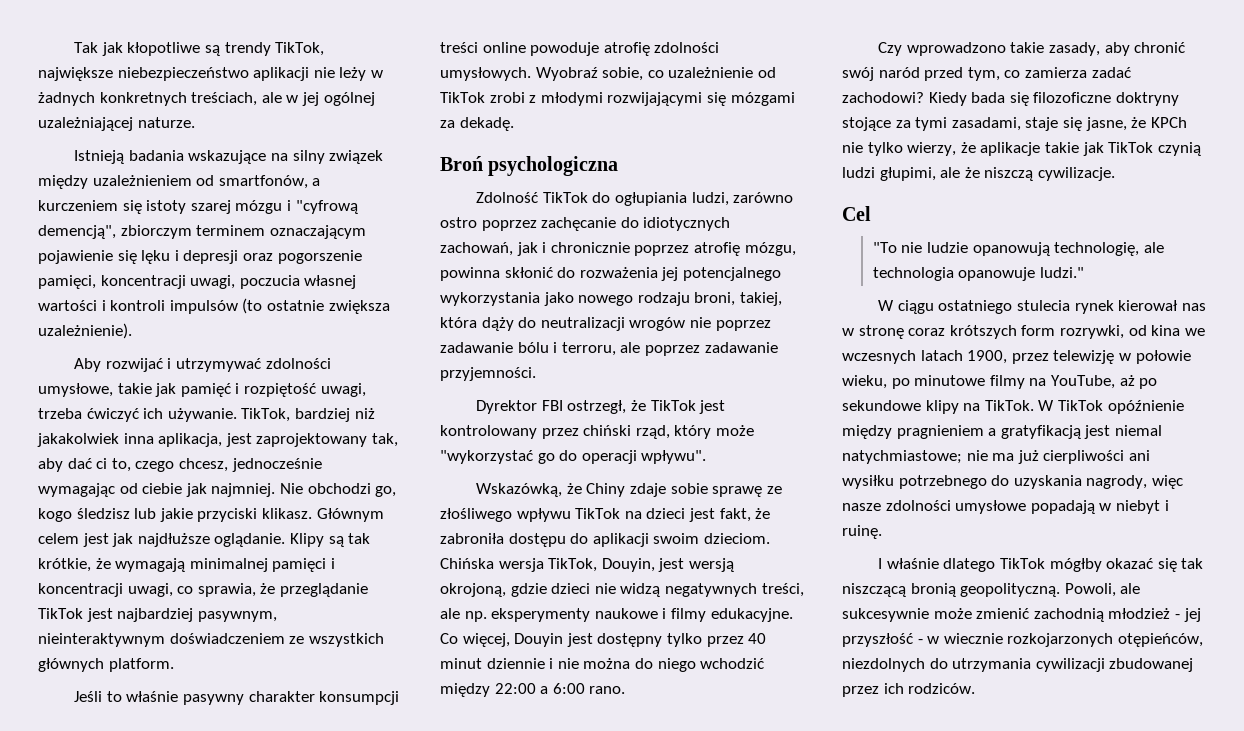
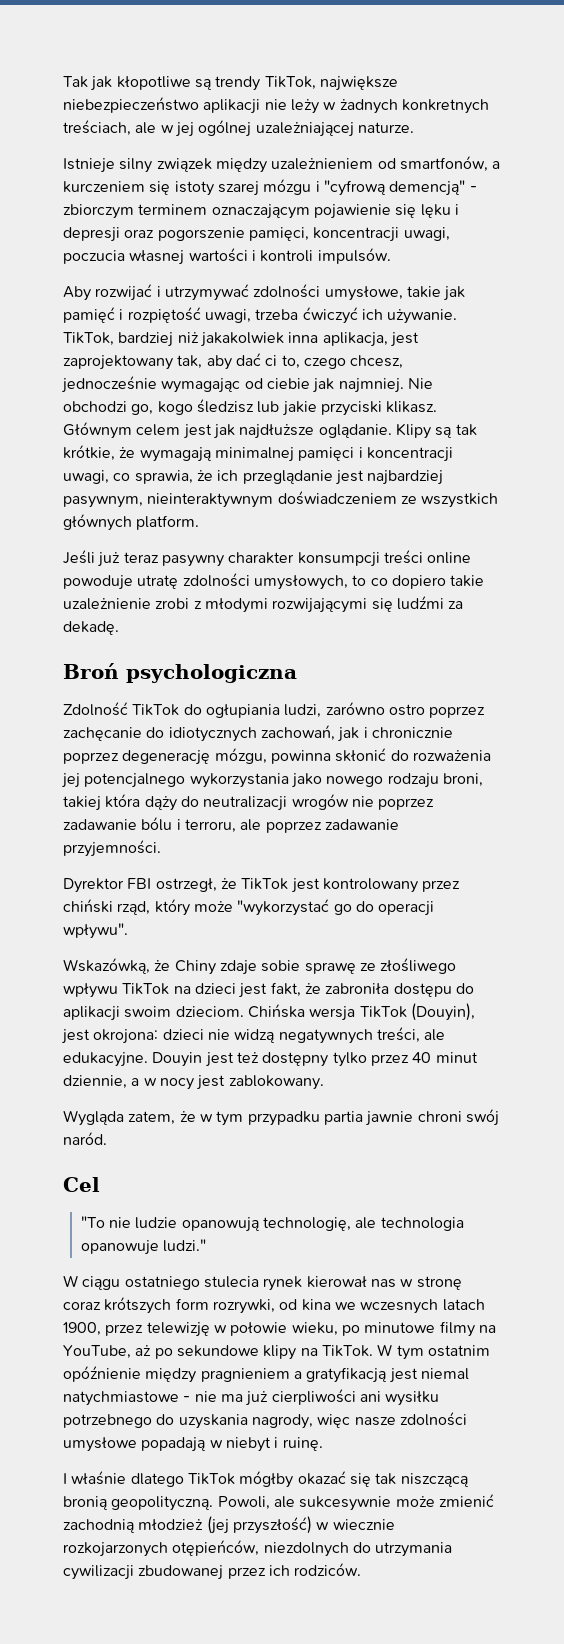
- Istnieją badania wskazujące na silny związek między uzależnieniem od smartfonów, a kurczeniem się istoty szarej mózgu i "cyfrową demencją", zbiorczym terminem oznaczającym pojawienie się lęku i depresji oraz pogorszenie pamięci, koncentracji uwagi, poczucia własnej wartości i kontroli impulsów (to ostatnie zwiększa uzależnienie).
+ Istnieje silny związek między uzależnieniem od smartfonów, a kurczeniem się istoty szarej mózgu i "cyfrową demencją" - zbiorczym terminem oznaczającym pojawienie się lęku i depresji oraz pogorszenie pamięci, koncentracji uwagi, poczucia własnej wartości i kontroli impulsów.
- Klipy są tak krótkie, że wymagają minimalnej pamięci i koncentracji uwagi, co sprawia, że przeglądanie TikTok jest najbardziej pasywnym, nieinteraktywnym doświadczeniem ze wszystkich głównych platform.
+ Klipy są tak krótkie, że wymagają minimalnej pamięci i koncentracji uwagi, co sprawia, że ich przeglądanie jest najbardziej pasywnym, nieinteraktywnym doświadczeniem ze wszystkich głównych platform.
- Jeśli to właśnie pasywny charakter konsumpcji treści online powoduje atrofię zdolności umysłowych. Wyobraź sobie, co uzależnienie od TikTok zrobi z młodymi rozwijającymi się mózgami za dekadę.
+ Jeśli już teraz pasywny charakter konsumpcji treści online powoduje utratę zdolności umysłowych, to co dopiero takie uzależnienie zrobi z młodymi rozwijającymi się ludźmi za dekadę.
- Zdolność TikTok do ogłupiania ludzi, zarówno ostro poprzez zachęcanie do idiotycznych zachowań, jak i chronicznie poprzez atrofię mózgu, powinna skłonić do rozważenia jej potencjalnego wykorzystania jako nowego rodzaju broni, takiej, która dąży do neutralizacji wrogów nie poprzez zadawanie bólu i terroru, ale poprzez zadawanie przyjemności.
+ Zdolność TikTok do ogłupiania ludzi, zarówno ostro poprzez zachęcanie do idiotycznych zachowań, jak i chronicznie poprzez degenerację mózgu, powinna skłonić do rozważenia jej potencjalnego wykorzystania jako nowego rodzaju broni, takiej która dąży do neutralizacji wrogów nie poprzez zadawanie bólu i terroru, ale poprzez zadawanie przyjemności.
- Chińska wersja TikTok, Douyin, jest wersją okrojoną, gdzie dzieci nie widzą negatywnych treści, ale np. eksperymenty naukowe i filmy edukacyjne. Co więcej, Douyin jest dostępny tylko przez 40 minut dziennie i nie można do niego wchodzić między 22:00 a 6:00 rano.
- Czy wprowadzono takie zasady, aby chronić swój naród przed tym, co zamierza zadać zachodowi? Kiedy bada się filozoficzne doktryny stojące za tymi zasadami, staje się jasne, że KPCh nie tylko wierzy, że aplikacje takie jak TikTok czynią ludzi głupimi, ale że niszczą cywilizacje.
+ Chińska wersja TikTok (Douyin), jest okrojona: dzieci nie widzą negatywnych treści, ale edukacyjne. Douyin jest też dostępny tylko przez 40 minut dziennie, a w nocy jest zablokowany.
+ Wygląda zatem, że w tym przypadku partia jawnie chroni swój naród.
- W TikTok opóźnienie między pragnieniem a gratyfikacją jest niemal natychmiastowe; nie ma już cierpliwości ani wysiłku potrzebnego do uzyskania nagrody, więc nasze zdolności umysłowe popadają w niebyt i ruinę.
+ W tym ostatnim opóźnienie między pragnieniem a gratyfikacją jest niemal natychmiastowe - nie ma już cierpliwości ani wysiłku potrzebnego do uzyskania nagrody, więc nasze zdolności umysłowe popadają w niebyt i ruinę.
- Powoli, ale sukcesywnie może zmienić zachodnią młodzież - jej przyszłość - w wiecznie rozkojarzonych otępieńców, niezdolnych do utrzymania cywilizacji zbudowanej przez ich rodziców.
+ Powoli, ale sukcesywnie może zmienić zachodnią młodzież (jej przyszłość) w wiecznie rozkojarzonych otępieńców, niezdolnych do utrzymania cywilizacji zbudowanej przez ich rodziców.

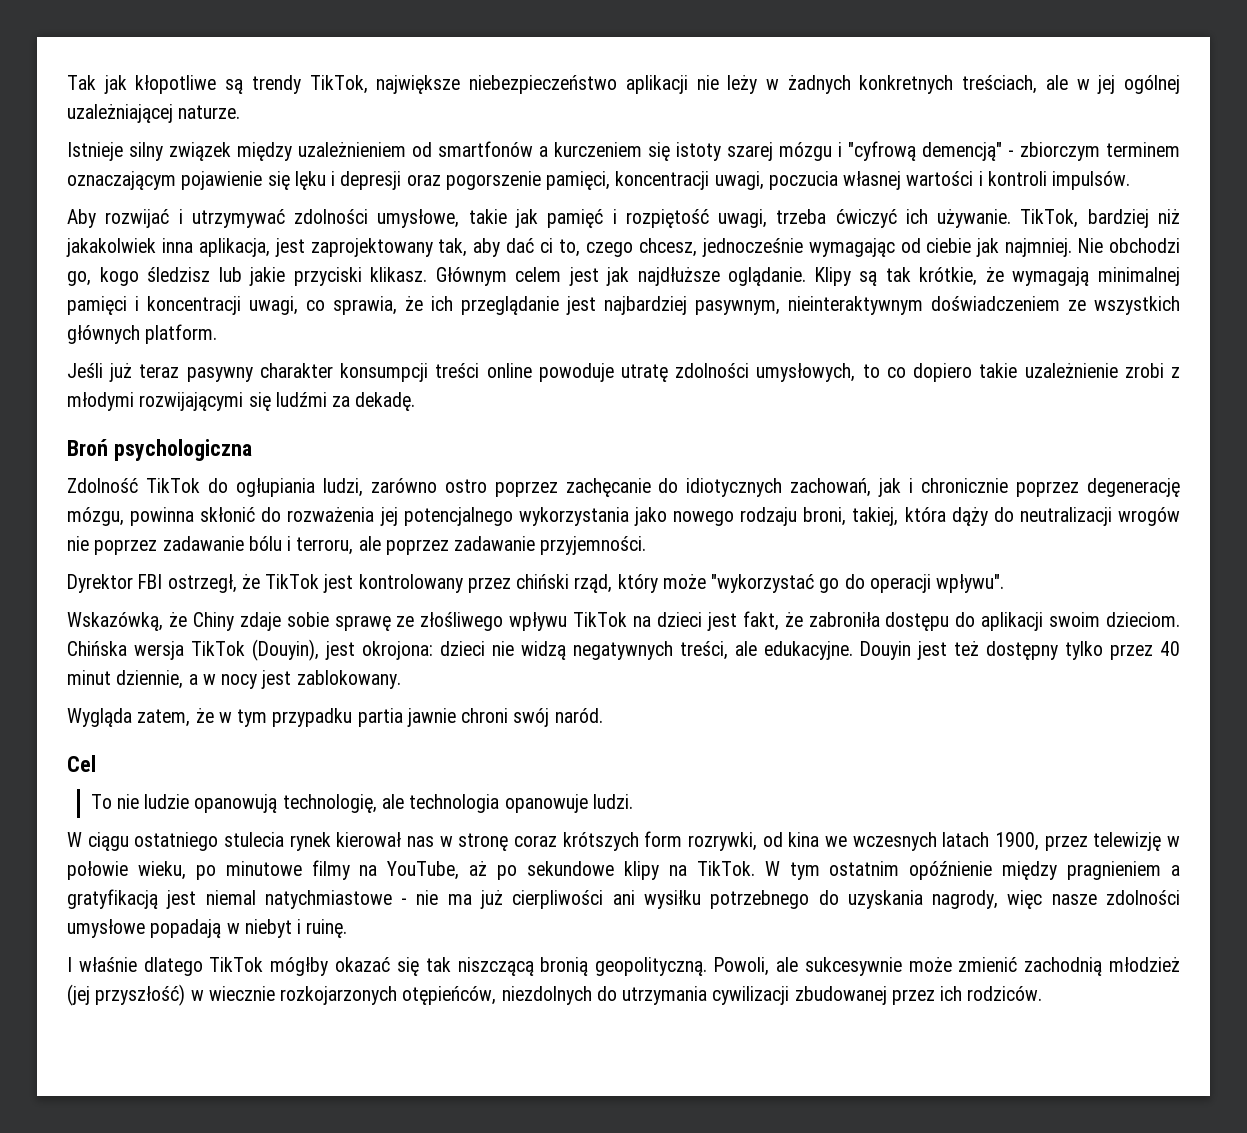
- Istnieje silny związek między uzależnieniem od smartfonów, a kurczeniem się istoty szarej mózgu i "cyfrową demencją" - zbiorczym terminem oznaczającym pojawienie się lęku i depresji oraz pogorszenie pamięci, koncentracji uwagi, poczucia własnej wartości i kontroli impulsów.
+ Istnieje silny związek między uzależnieniem od smartfonów a kurczeniem się istoty szarej mózgu i "cyfrową demencją" - zbiorczym terminem oznaczającym pojawienie się lęku i depresji oraz pogorszenie pamięci, koncentracji uwagi, poczucia własnej wartości i kontroli impulsów.
- Zdolność TikTok do ogłupiania ludzi, zarówno ostro poprzez zachęcanie do idiotycznych zachowań, jak i chronicznie poprzez degenerację mózgu, powinna skłonić do rozważenia jej potencjalnego wykorzystania jako nowego rodzaju broni, takiej która dąży do neutralizacji wrogów nie poprzez zadawanie bólu i terroru, ale poprzez zadawanie przyjemności.
+ Zdolność TikTok do ogłupiania ludzi, zarówno ostro poprzez zachęcanie do idiotycznych zachowań, jak i chronicznie poprzez degenerację mózgu, powinna skłonić do rozważenia jej potencjalnego wykorzystania jako nowego rodzaju broni, takiej, która dąży do neutralizacji wrogów nie poprzez zadawanie bólu i terroru, ale poprzez zadawanie przyjemności.
- "To nie ludzie opanowują technologię, ale technologia opanowuje ludzi."
+ To nie ludzie opanowują technologię, ale technologia opanowuje ludzi.

